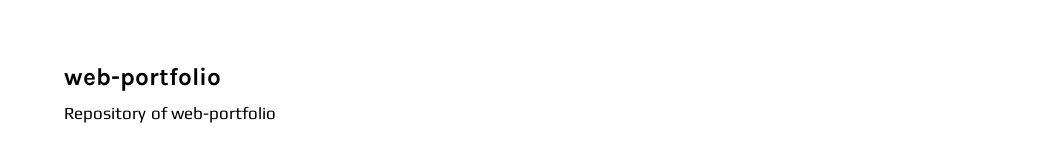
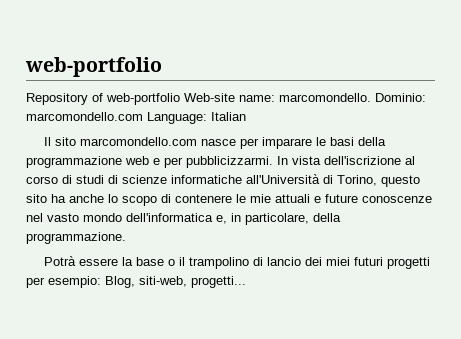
- Repository of web-portfolio
+ Repository of web-portfolio Web-site name: marcomondello. Dominio: marcomondello.com Language: Italian
+ Il sito marcomondello.com nasce per imparare le basi della programmazione web e per pubblicizzarmi. In vista dell'iscrizione al corso di studi di scienze informatiche all'Università di Torino, questo sito ha anche lo scopo di contenere le mie attuali e future conoscenze nel vasto mondo dell'informatica e, in particolare, della programmazione.
+ Potrà essere la base o il trampolino di lancio dei miei futuri progetti per esempio: Blog, siti-web, progetti...

